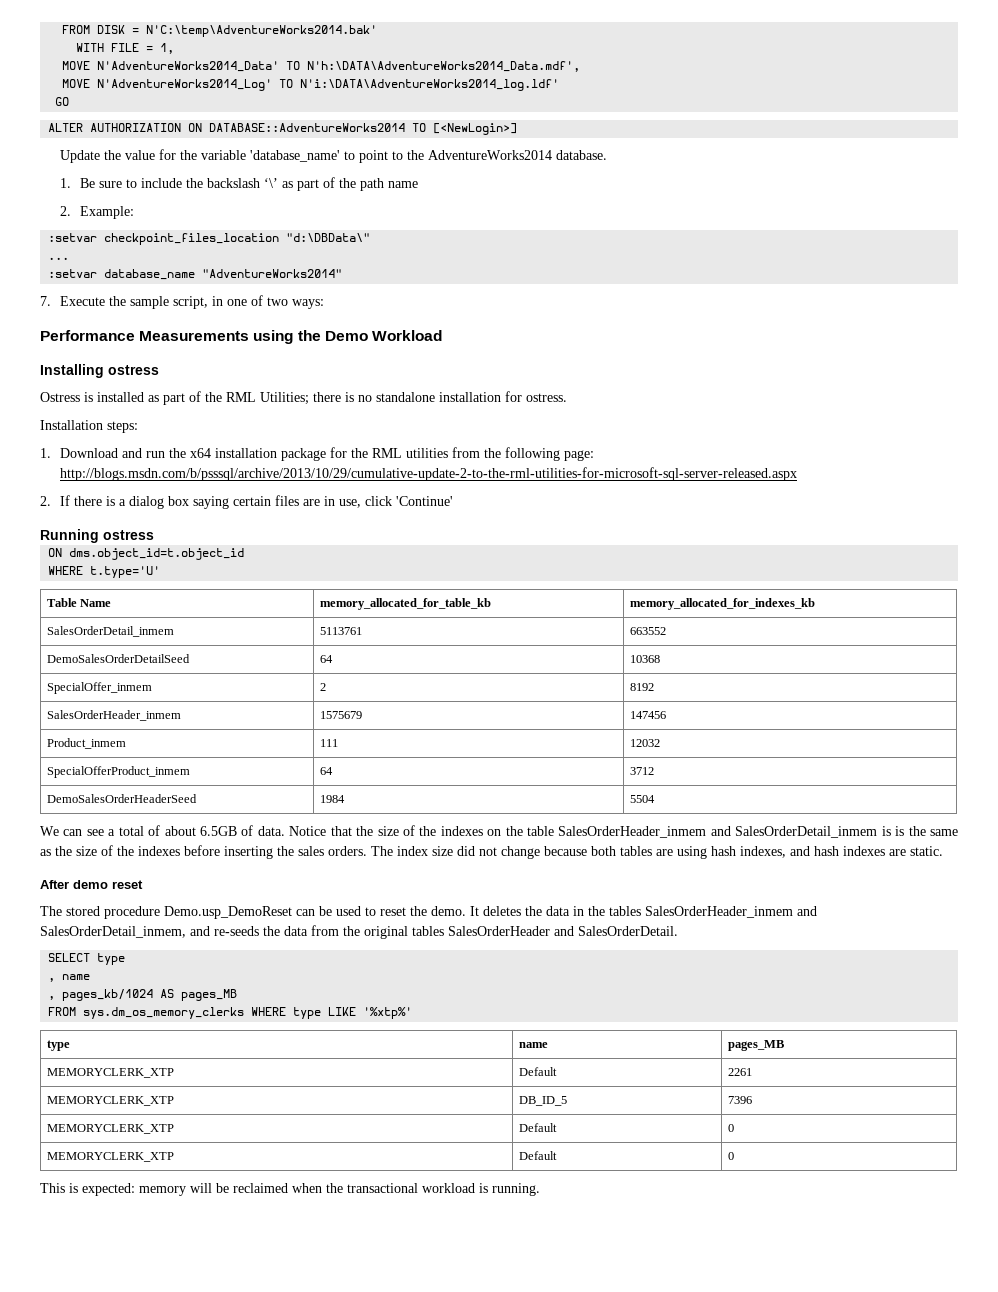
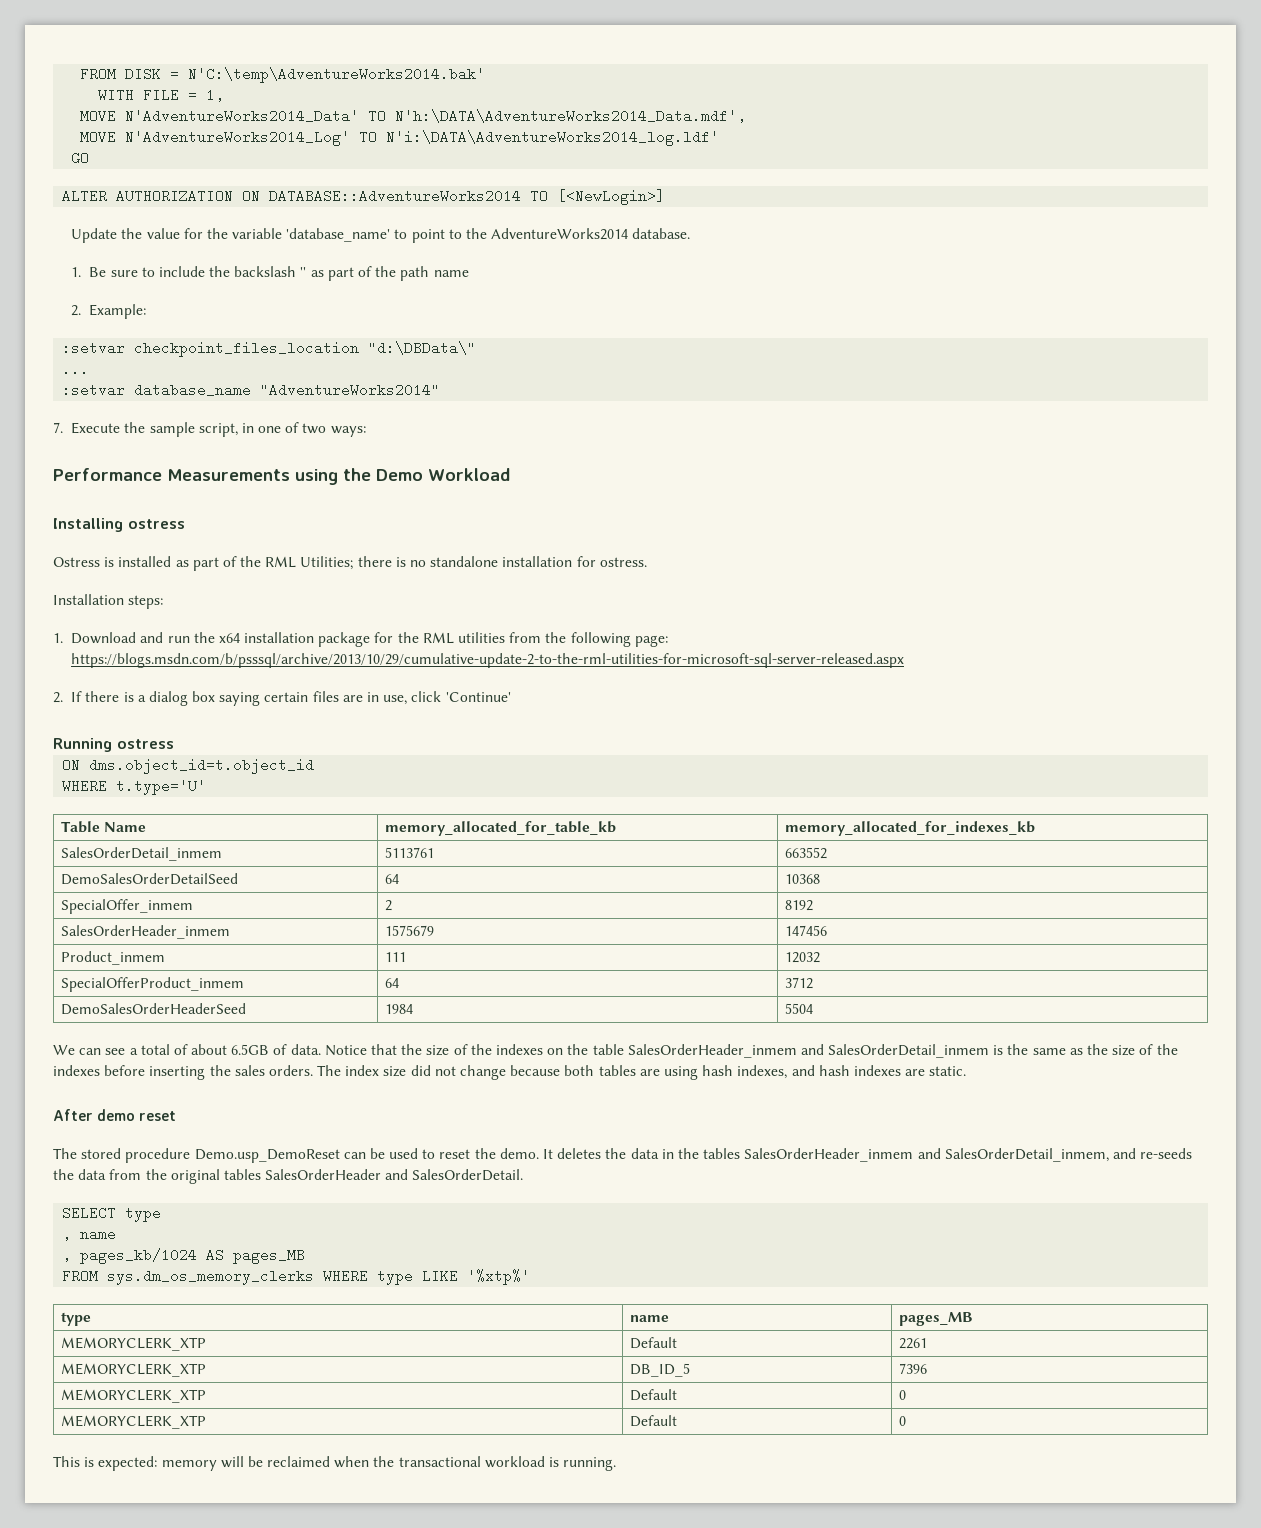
- 1. Be sure to include the backslash ‘\’ as part of the path name
+ 1. Be sure to include the backslash '' as part of the path name
- 1. Download and run the x64 installation package for the RML utilities from the following page: http://blogs.msdn.com/b/psssql/archive/2013/10/29/cumulative-update-2-to-the-rml-utilities-for-microsoft-sql-server-released.aspx
+ 1. Download and run the x64 installation package for the RML utilities from the following page: https://blogs.msdn.com/b/psssql/archive/2013/10/29/cumulative-update-2-to-the-rml-utilities-for-microsoft-sql-server-released.aspx
- Notice that the size of the indexes on the table SalesOrderHeader_inmem and SalesOrderDetail_inmem is is the same as the size of the indexes before inserting the sales orders.
+ Notice that the size of the indexes on the table SalesOrderHeader_inmem and SalesOrderDetail_inmem is the same as the size of the indexes before inserting the sales orders.

